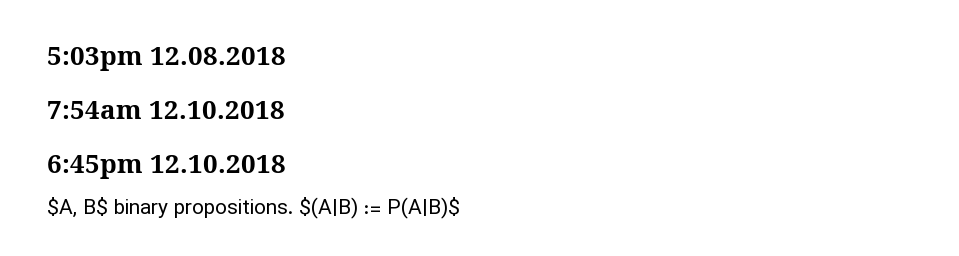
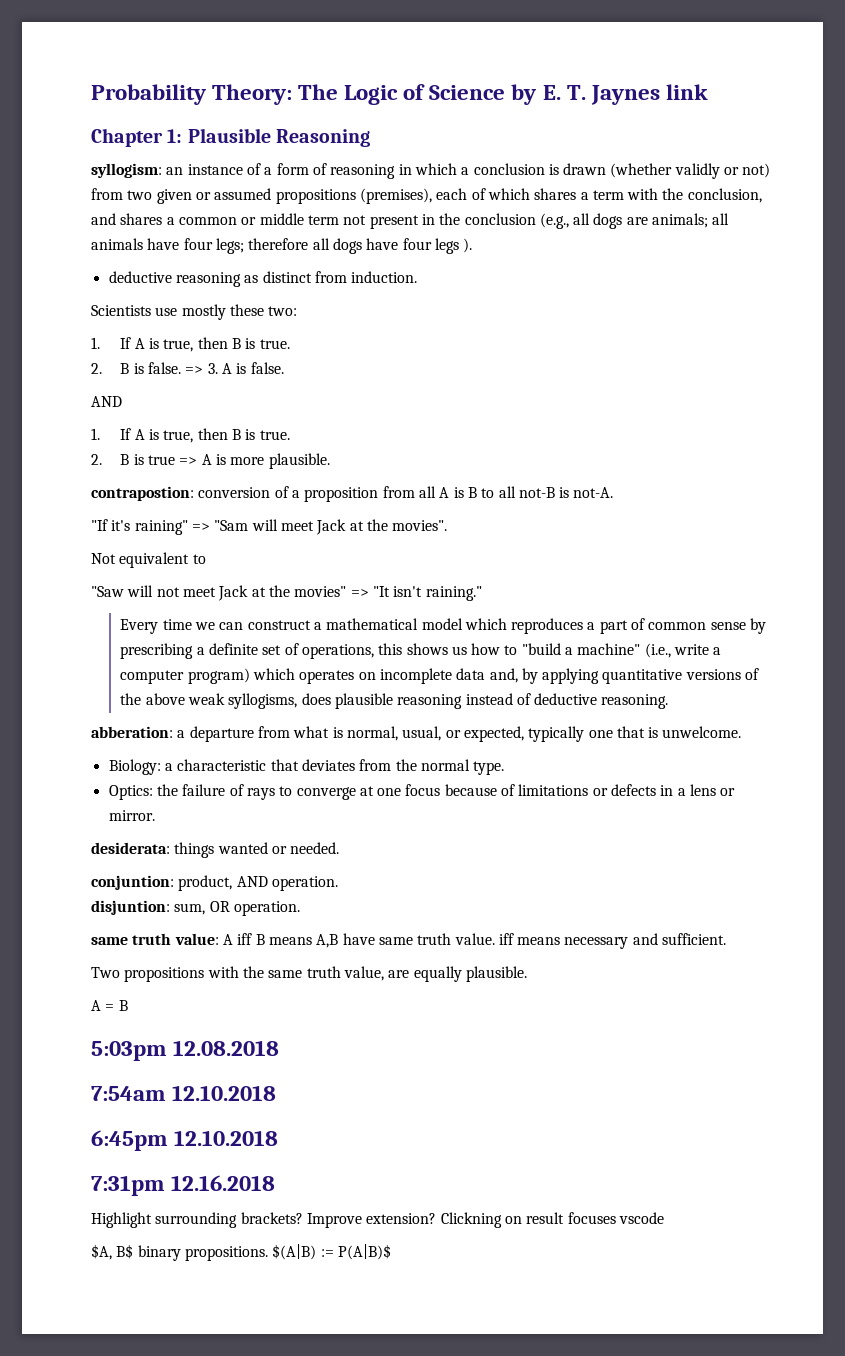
+ Probability Theory: The Logic of Science by E. T. Jaynes link
+ Chapter 1: Plausible Reasoning
+ syllogism: an instance of a form of reasoning in which a conclusion is drawn (whether validly or not) from two given or assumed propositions (premises), each of which shares a term with the conclusion, and shares a common or middle term not present in the conclusion (e.g., all dogs are animals; all animals have four legs; therefore all dogs have four legs ).
+ deductive reasoning as distinct from induction.
+ Scientists use mostly these two:
+ 1. If A is true, then B is true.
+ 2. B is false. => 3. A is false.
+ AND
+ 1. If A is true, then B is true.
+ 2. B is true => A is more plausible.
+ contrapostion: conversion of a proposition from all A is B to all not-B is not-A.
+ "If it's raining" => "Sam will meet Jack at the movies".
+ Not equivalent to
+ "Saw will not meet Jack at the movies" => "It isn't raining."
+ Every time we can construct a mathematical model which reproduces a part of common sense by prescribing a definite set of operations, this shows us how to "build a machine" (i.e., write a computer program) which operates on incomplete data and, by applying quantitative versions of the above weak syllogisms, does plausible reasoning instead of deductive reasoning.
+ abberation: a departure from what is normal, usual, or expected, typically one that is unwelcome.
+ Biology: a characteristic that deviates from the normal type.
+ Optics: the failure of rays to converge at one focus because of limitations or defects in a lens or mirror.
+ desiderata: things wanted or needed.
+ conjuntion: product, AND operation.
+ disjuntion: sum, OR operation.
+ same truth value: A iff B means A,B have same truth value. iff means necessary and sufficient.
+ Two propositions with the same truth value, are equally plausible.
+ A = B
+ 7:31pm 12.16.2018
+ Highlight surrounding brackets? Improve extension? Clickning on result focuses vscode

